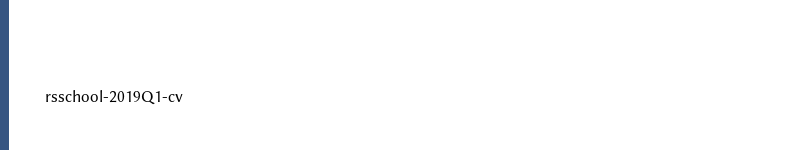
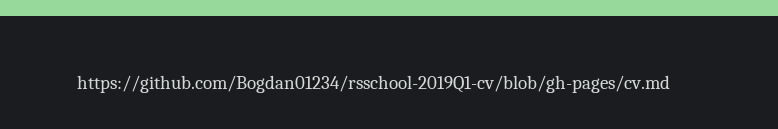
- rsschool-2019Q1-cv
+ https://github.com/Bogdan01234/rsschool-2019Q1-cv/blob/gh-pages/cv.md

